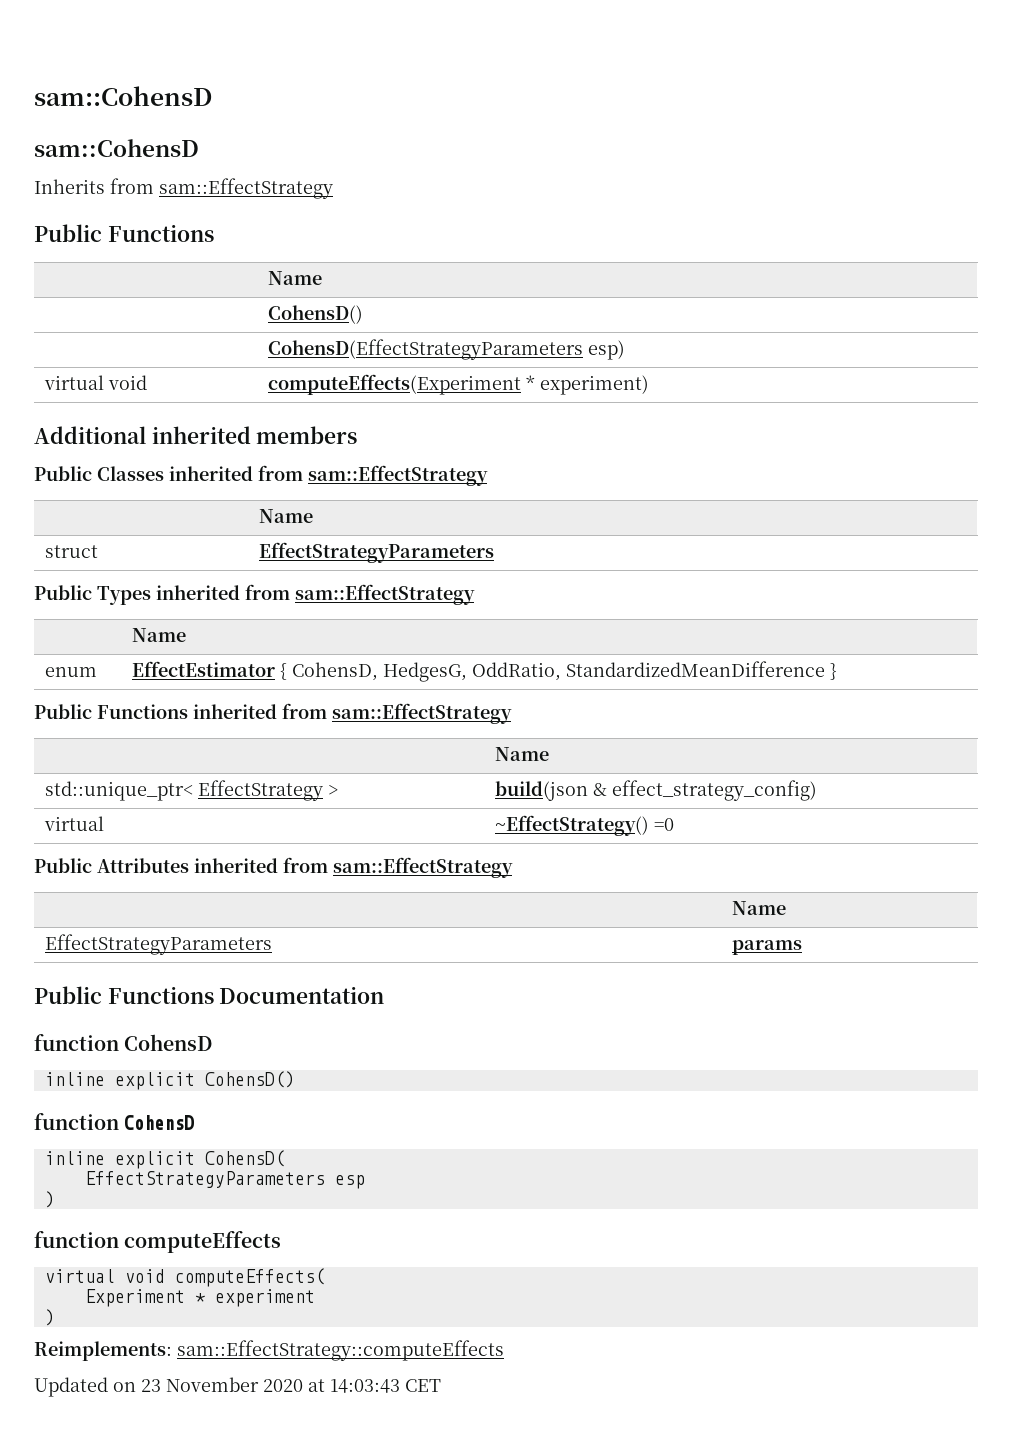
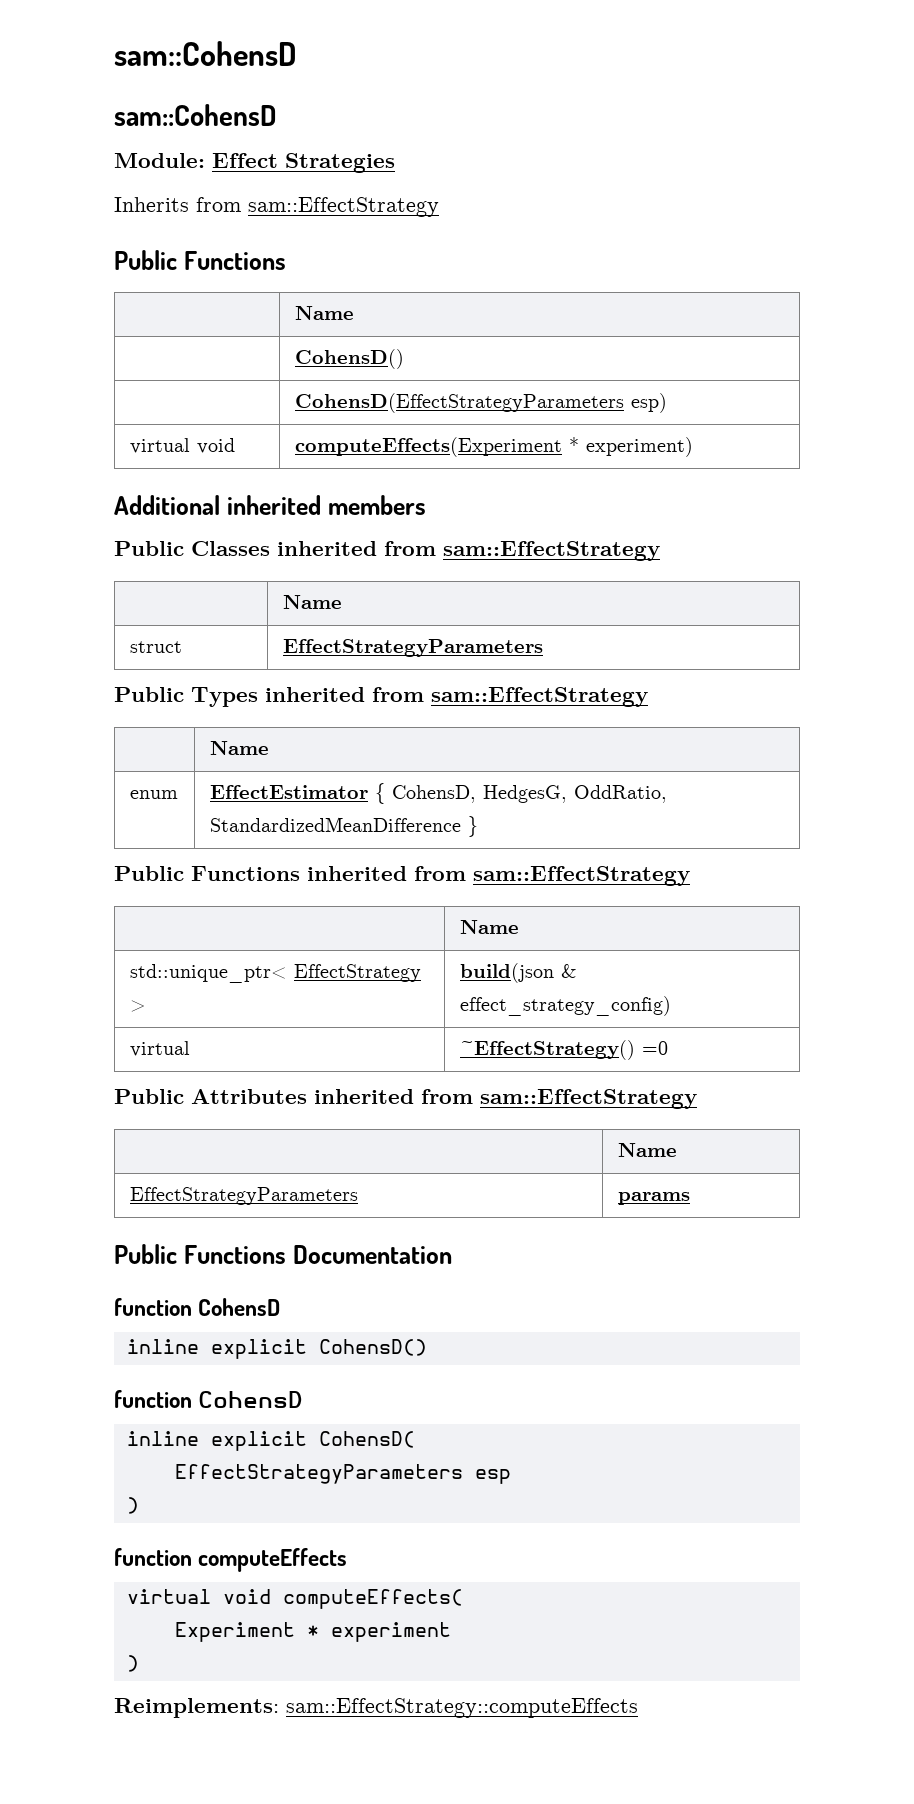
+ Module: Effect Strategies
- Updated on 23 November 2020 at 14:03:43 CET

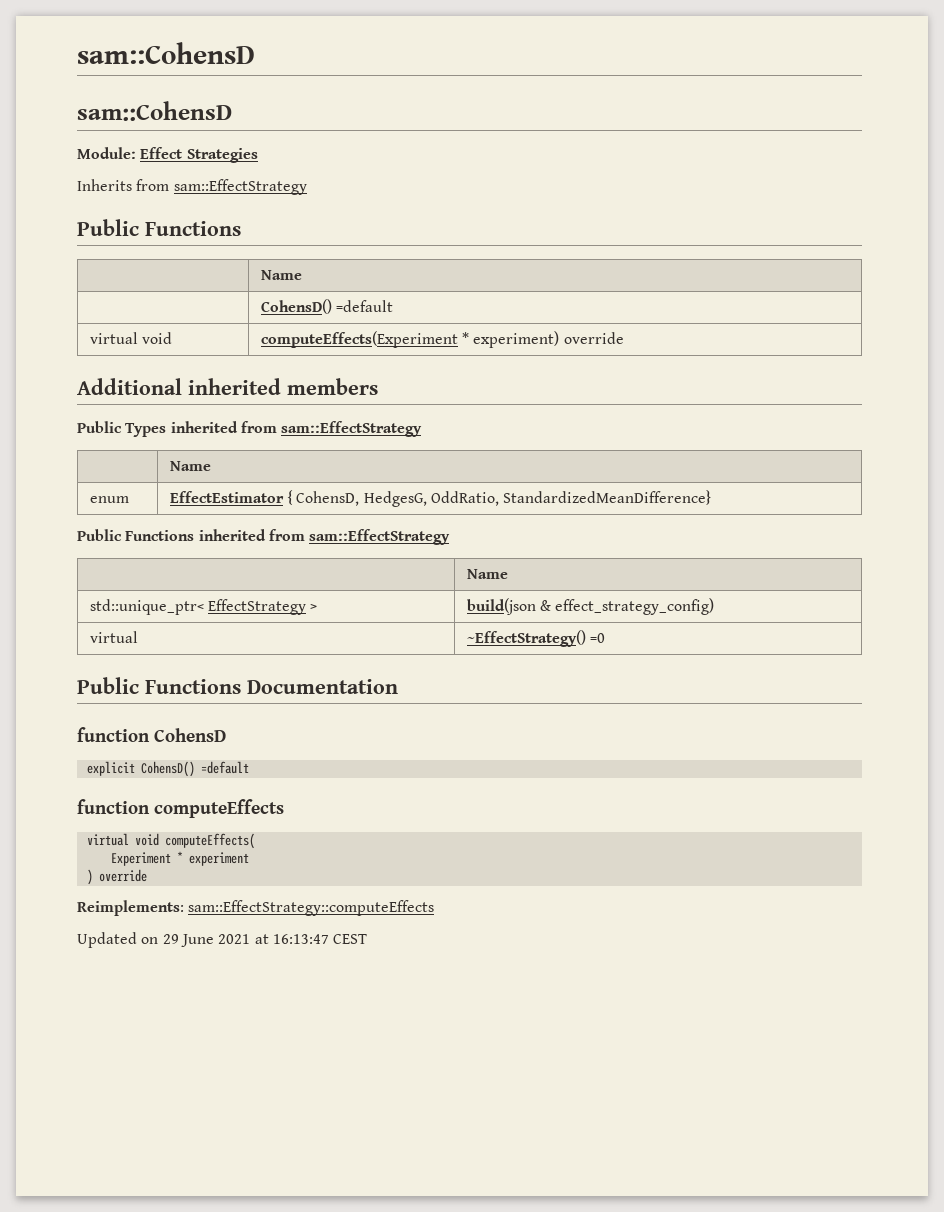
- | CohensD()
- | CohensD(EffectStrategyParameters esp)
+ | CohensD() =default
- virtual void | computeEffects(Experiment * experiment)
+ virtual void | computeEffects(Experiment * experiment) override
- Public Classes inherited from sam::EffectStrategy
- | Name
- struct | EffectStrategyParameters
- enum | EffectEstimator { CohensD, HedgesG, OddRatio, StandardizedMeanDifference }
+ enum | EffectEstimator { CohensD, HedgesG, OddRatio, StandardizedMeanDifference}
- Public Attributes inherited from sam::EffectStrategy
- | Name
- EffectStrategyParameters | params
- inline explicit CohensD()
- function CohensD
- inline explicit CohensD(
- EffectStrategyParameters esp
- )
+ explicit CohensD() =default
  Experiment * experiment
- )
+ ) override
+ Updated on 29 June 2021 at 16:13:47 CEST

